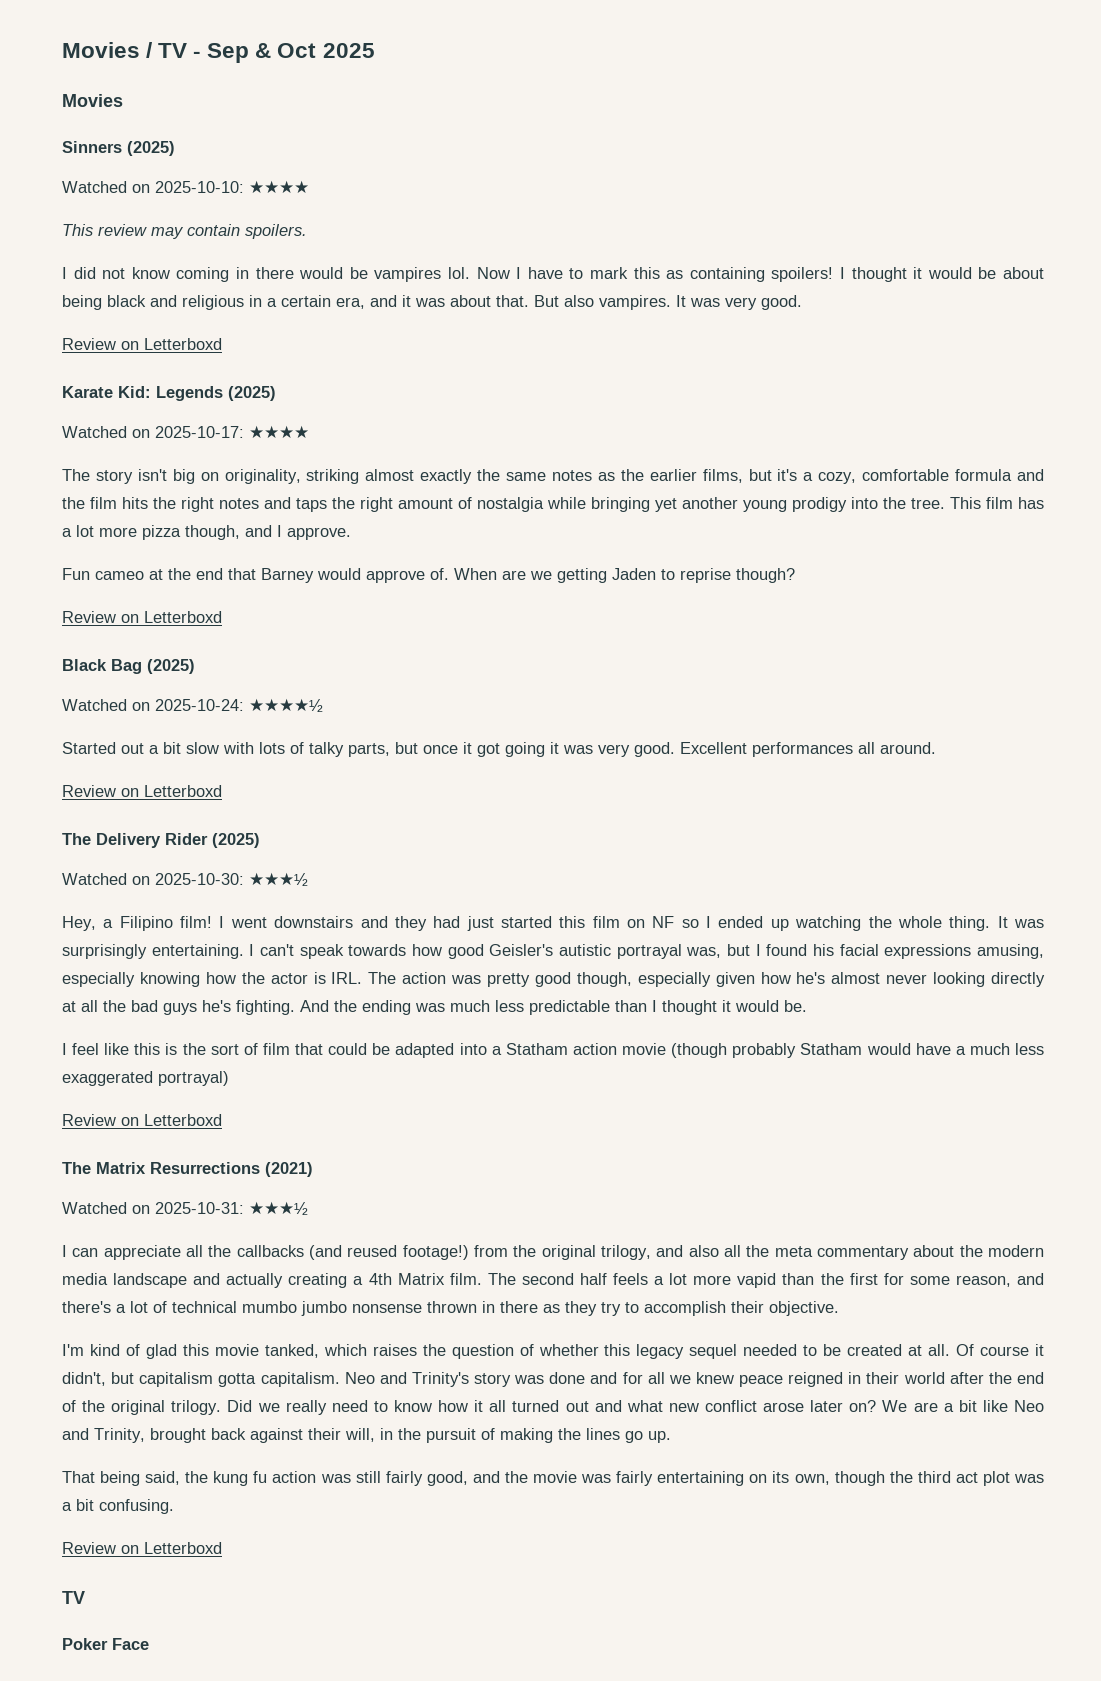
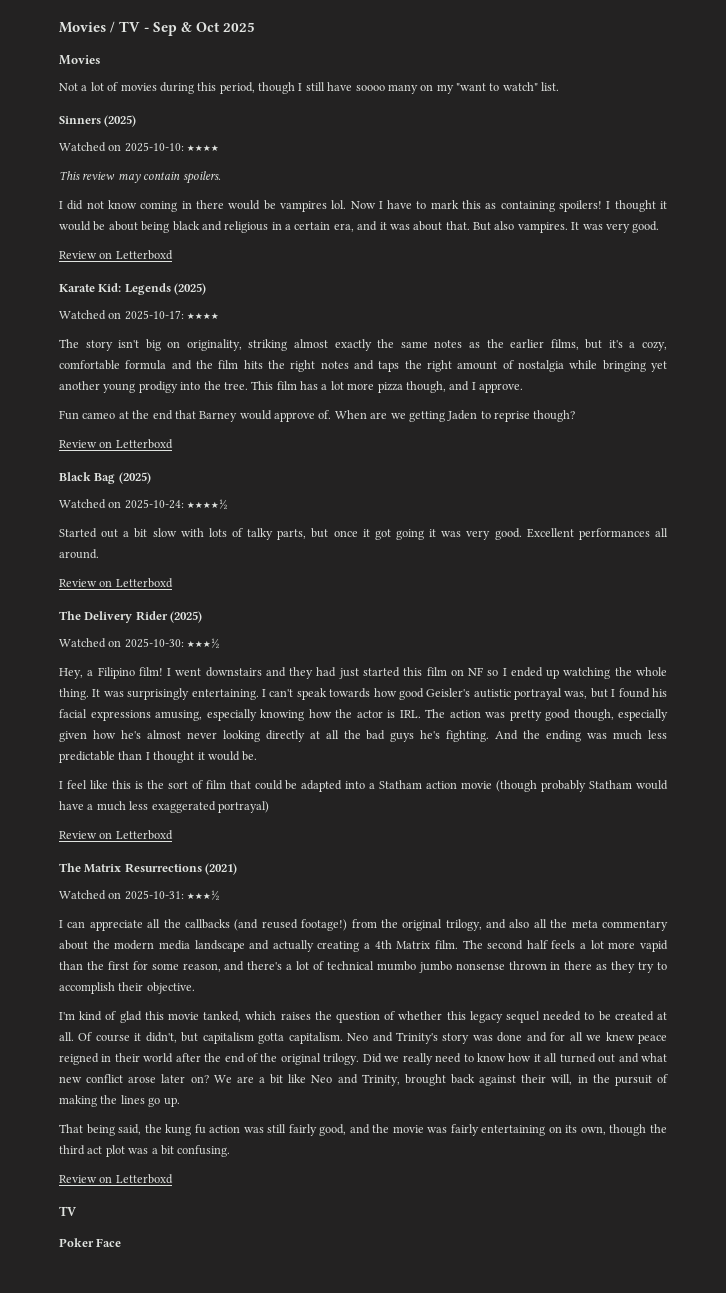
+ Not a lot of movies during this period, though I still have soooo many on my "want to watch" list.

